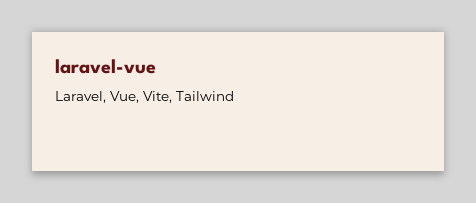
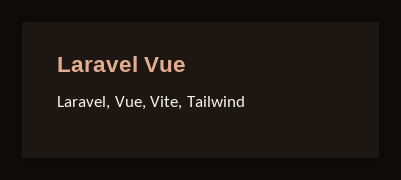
- laravel-vue
+ Laravel Vue

